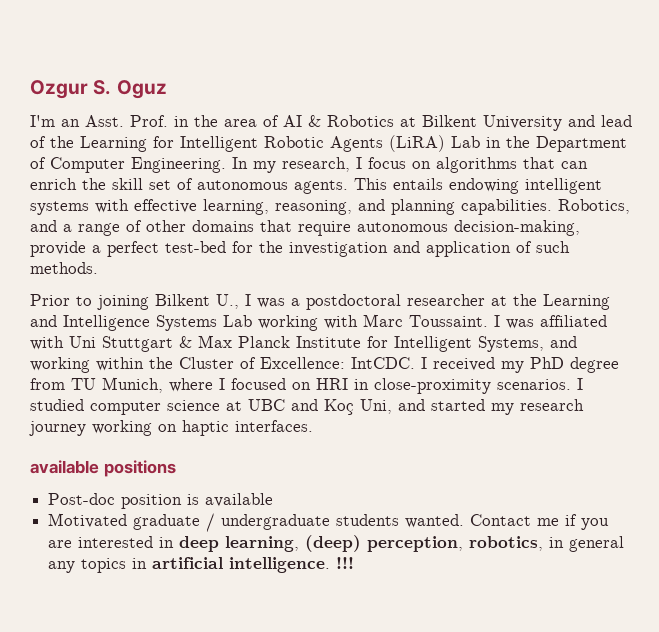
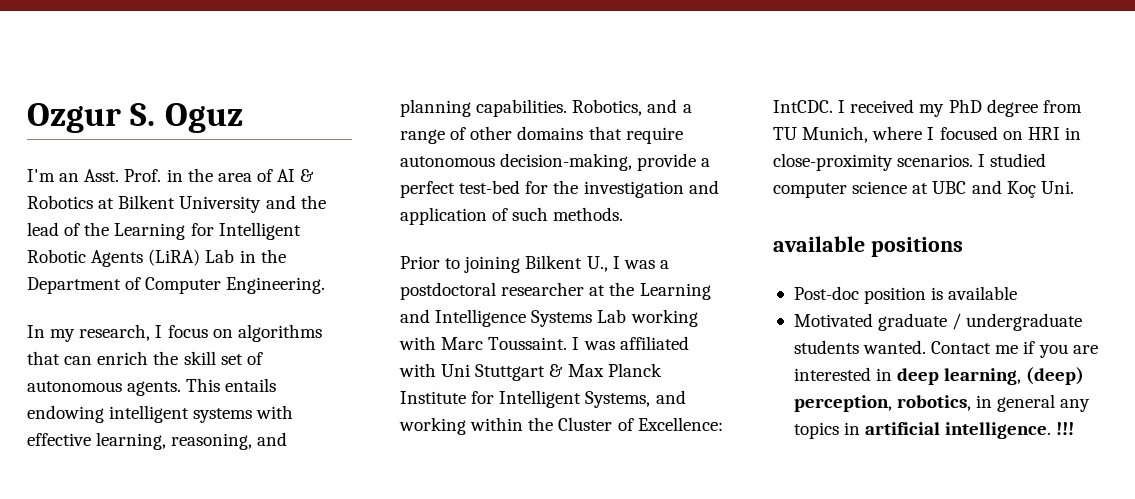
- Prof. in the area of AI & Robotics at Bilkent University and lead of the Learning for Intelligent Robotic Agents (LiRA) Lab in the Department of Computer Engineering. In my research, I focus on algorithms that can enrich the skill set of autonomous agents.
+ Prof. in the area of AI & Robotics at Bilkent University and the lead of the Learning for Intelligent Robotic Agents (LiRA) Lab in the Department of Computer Engineering.
+ In my research, I focus on algorithms that can enrich the skill set of autonomous agents.
- I studied computer science at UBC and Koç Uni, and started my research journey working on haptic interfaces.
+ I studied computer science at UBC and Koç Uni.

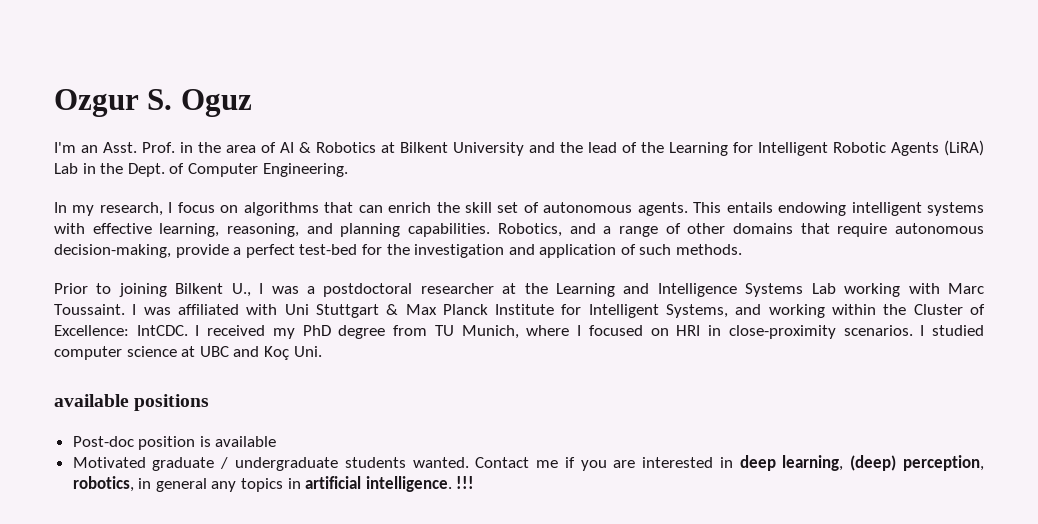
- Prof. in the area of AI & Robotics at Bilkent University and the lead of the Learning for Intelligent Robotic Agents (LiRA) Lab in the Department of Computer Engineering.
+ Prof. in the area of AI & Robotics at Bilkent University and the lead of the Learning for Intelligent Robotic Agents (LiRA) Lab in the Dept. of Computer Engineering.

